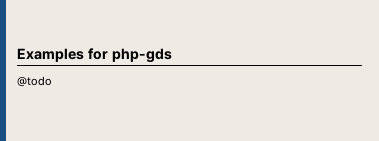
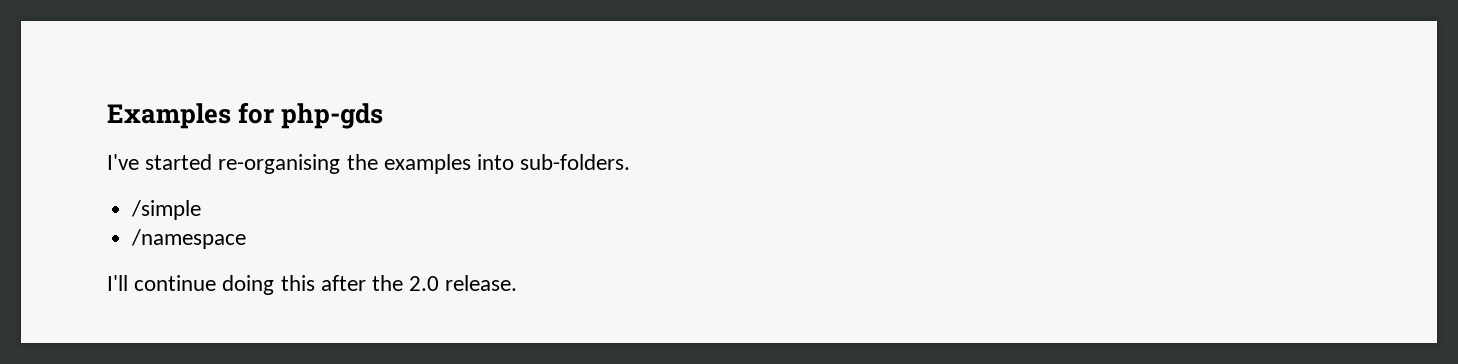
- @todo
+ I've started re-organising the examples into sub-folders.
+ /simple
+ /namespace
+ I'll continue doing this after the 2.0 release.

